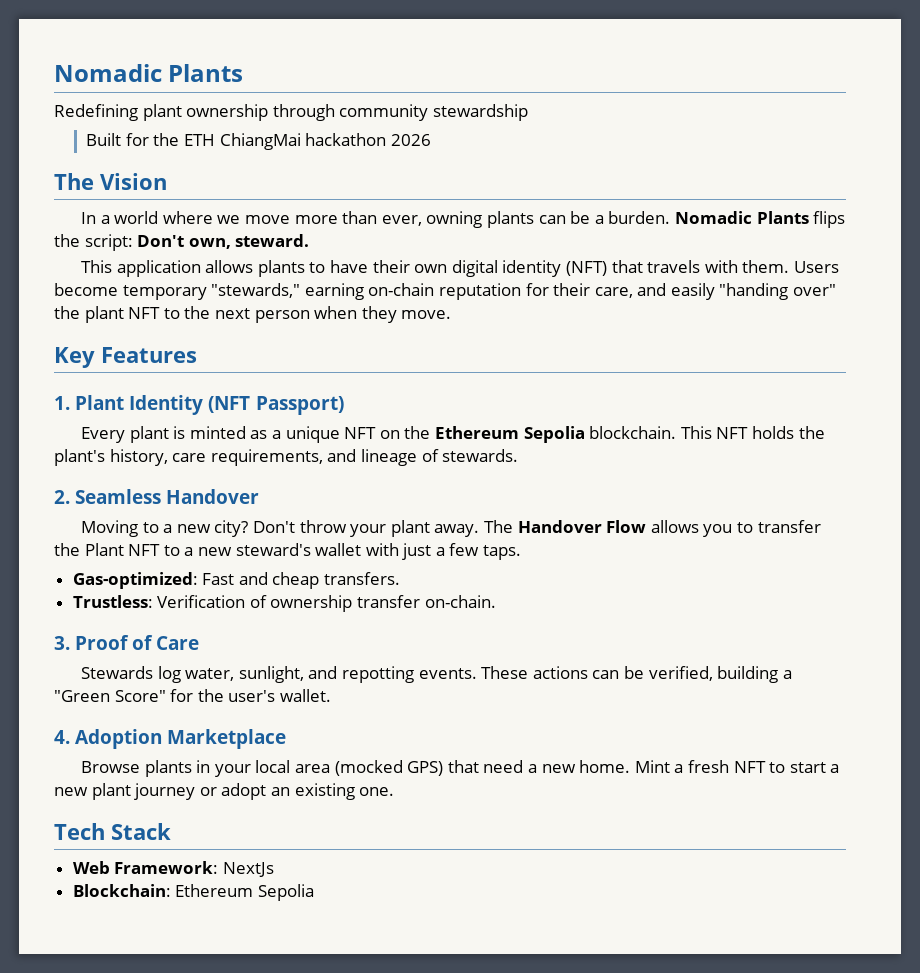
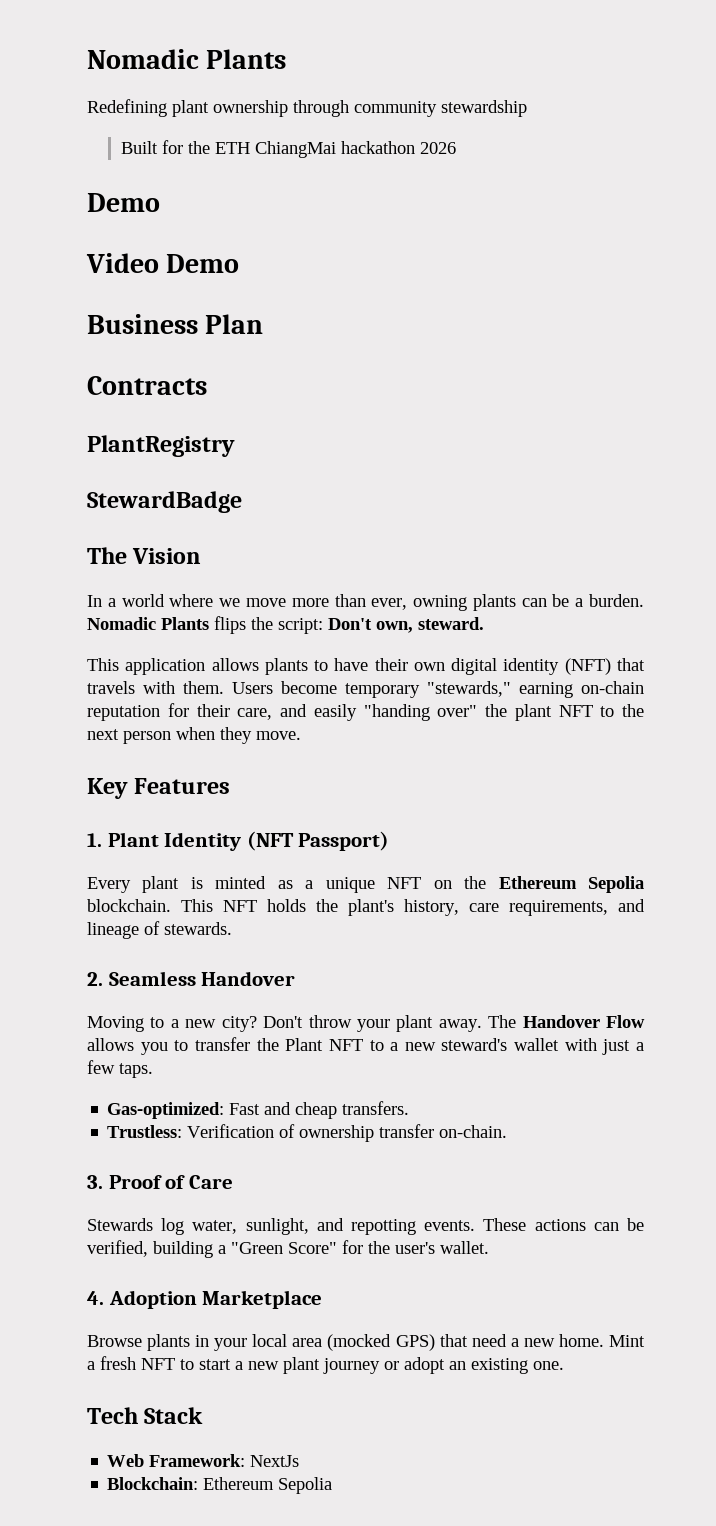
  Built for the ETH ChiangMai hackathon 2026
+ Demo
+ Video Demo
+ Business Plan
+ Contracts
+ PlantRegistry
+ StewardBadge

